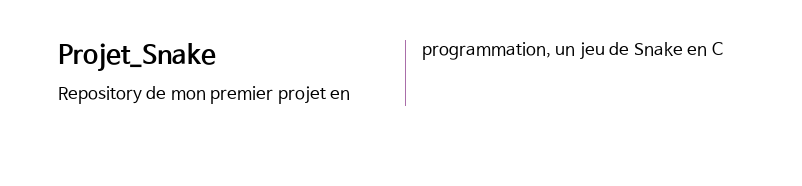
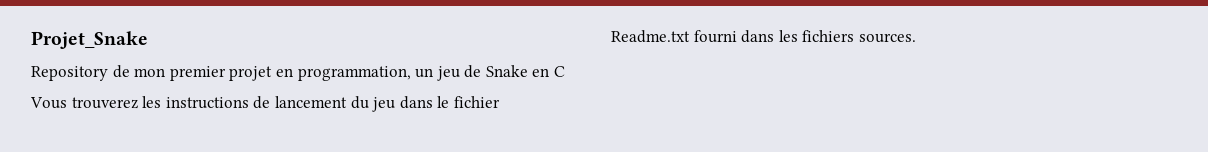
+ Vous trouverez les instructions de lancement du jeu dans le fichier Readme.txt fourni dans les fichiers sources.

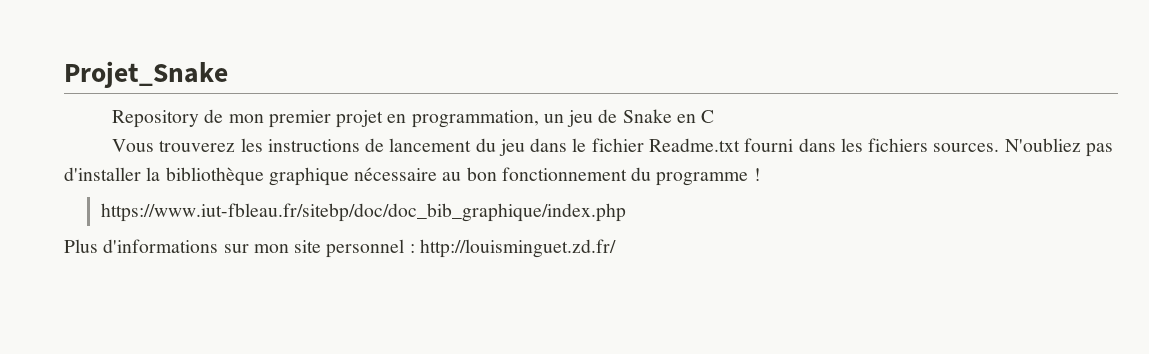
+ N'oubliez pas d'installer la bibliothèque graphique nécessaire au bon fonctionnement du programme !
+ https://www.iut-fbleau.fr/sitebp/doc/doc_bib_graphique/index.php
+ Plus d'informations sur mon site personnel : http://louisminguet.zd.fr/

